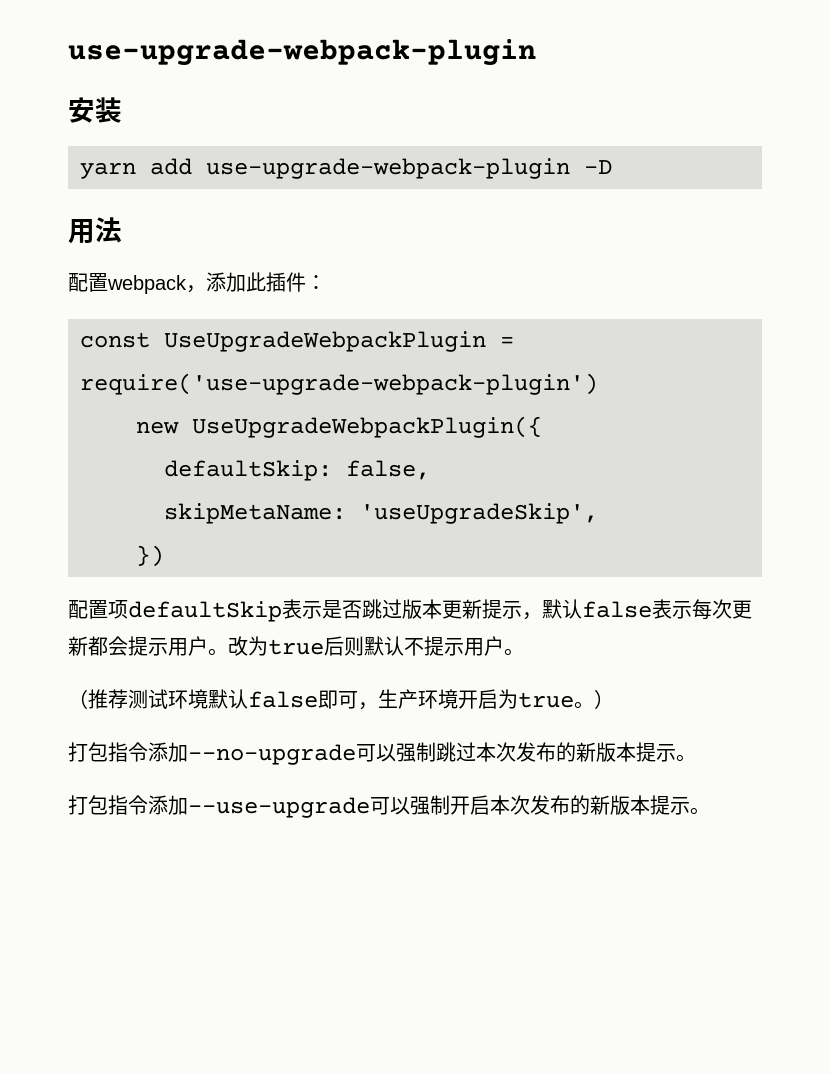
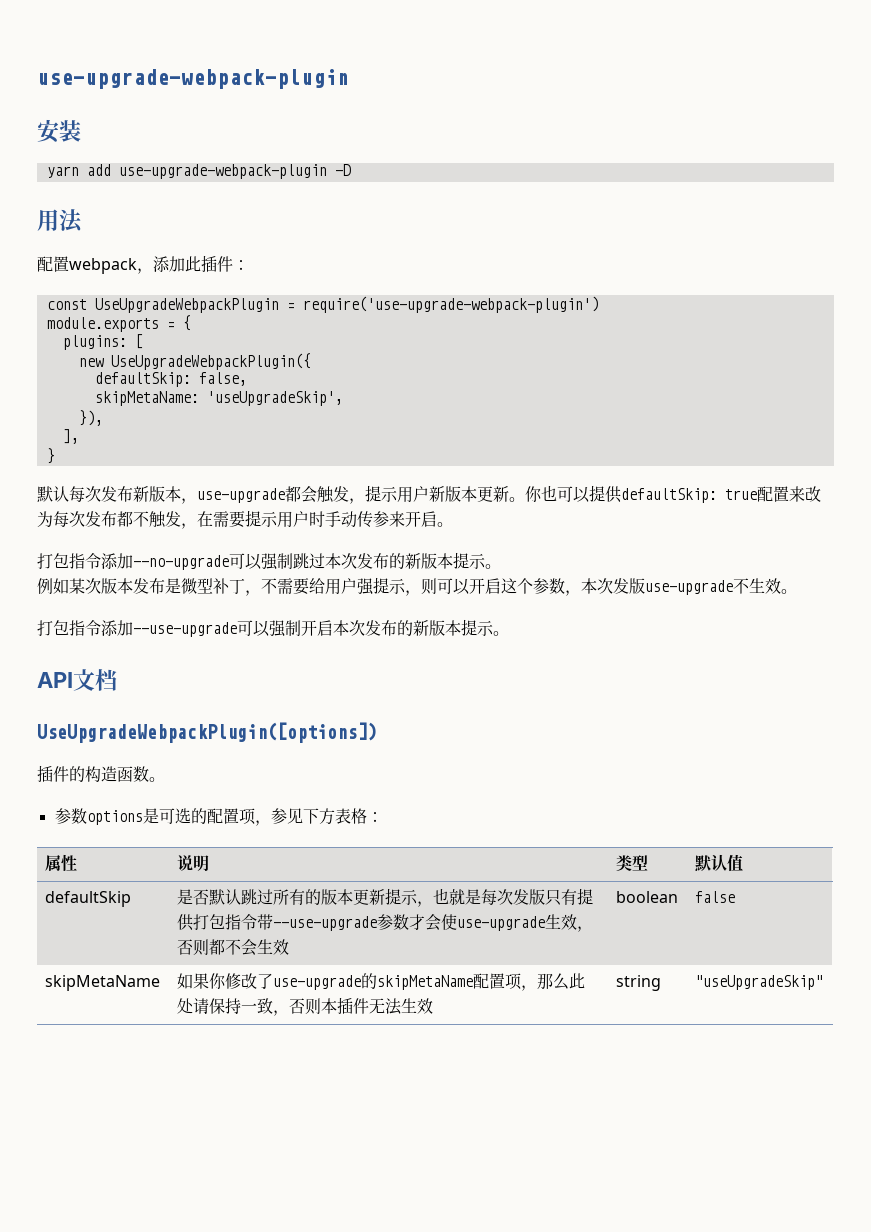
+ module.exports = {
+ plugins: [
- })
- 配置项defaultSkip表示是否跳过版本更新提示，默认false表示每次更新都会提示用户。改为true后则默认不提示用户。
- （推荐测试环境默认false即可，生产环境开启为true。）
+ }),
+ ],
+ }
+ 默认每次发布新版本，use-upgrade都会触发，提示用户新版本更新。你也可以提供defaultSkip: true配置来改为每次发布都不触发，在需要提示用户时手动传参来开启。
+ 例如某次版本发布是微型补丁，不需要给用户强提示，则可以开启这个参数，本次发版use-upgrade不生效。
+ API文档
+ UseUpgradeWebpackPlugin([options])
+ 插件的构造函数。
+ 参数options是可选的配置项，参见下方表格：
+ 属性 | 说明 | 类型 | 默认值
+ defaultSkip | 是否默认跳过所有的版本更新提示，也就是每次发版只有提供打包指令带--use-upgrade参数才会使use-upgrade生效，否则都不会生效 | boolean | false
+ skipMetaName | 如果你修改了use-upgrade的skipMetaName配置项，那么此处请保持一致，否则本插件无法生效 | string | "useUpgradeSkip"

